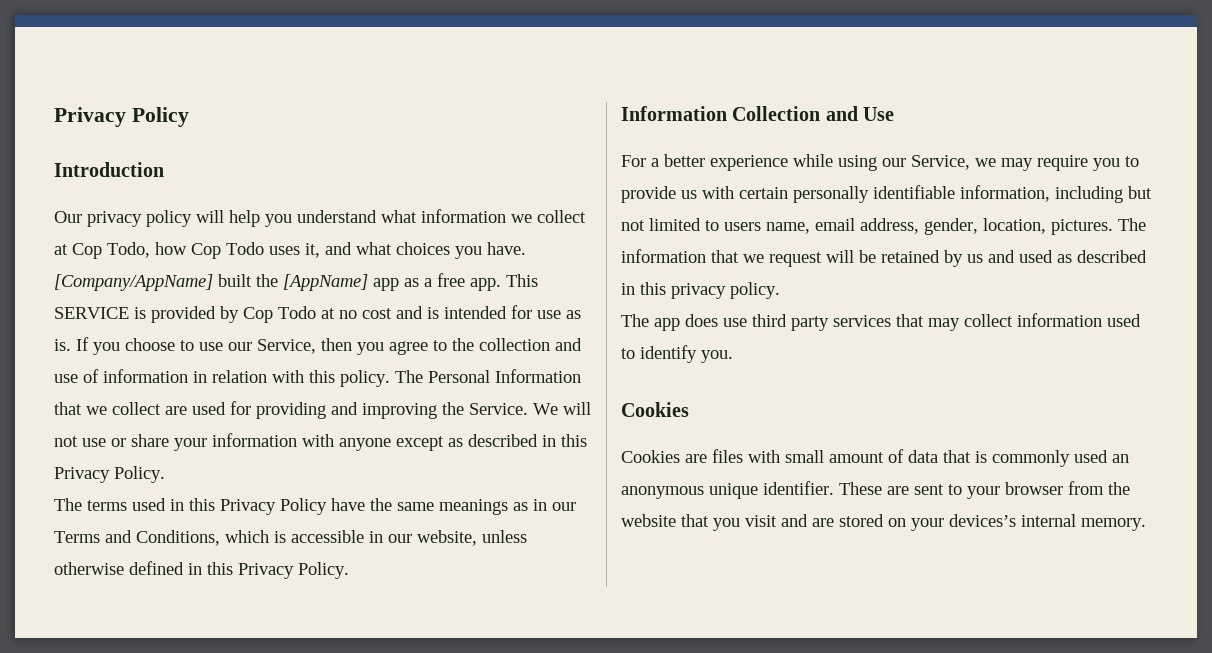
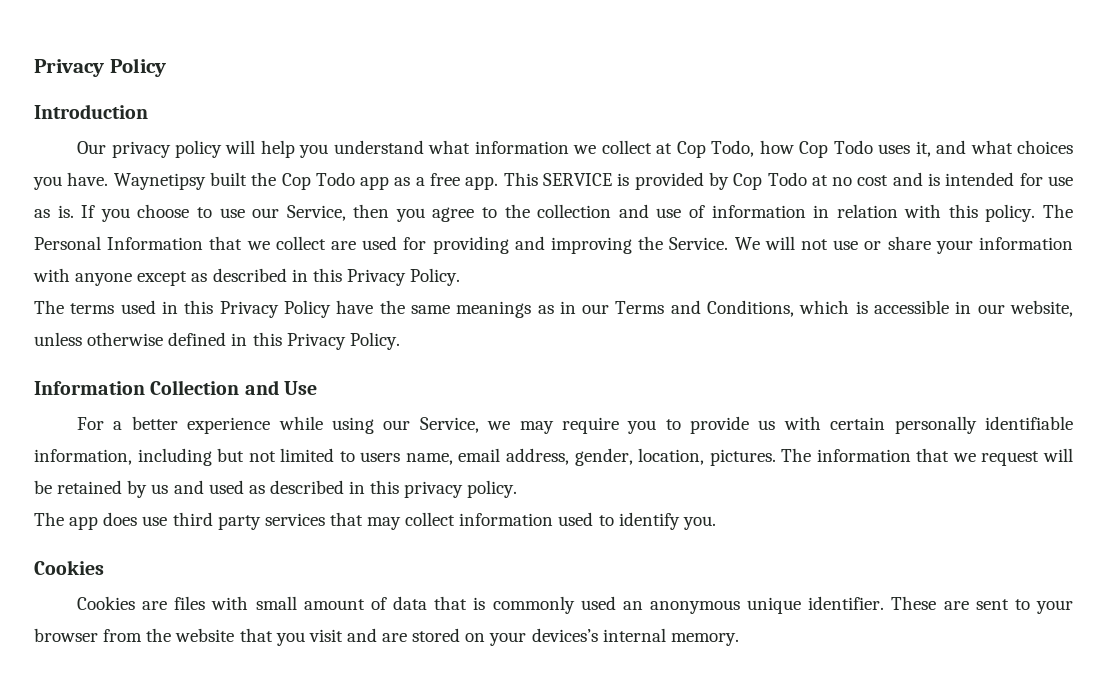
- [Company/AppName] built the [AppName] app as a free app.
+ Waynetipsy built the Cop Todo app as a free app.

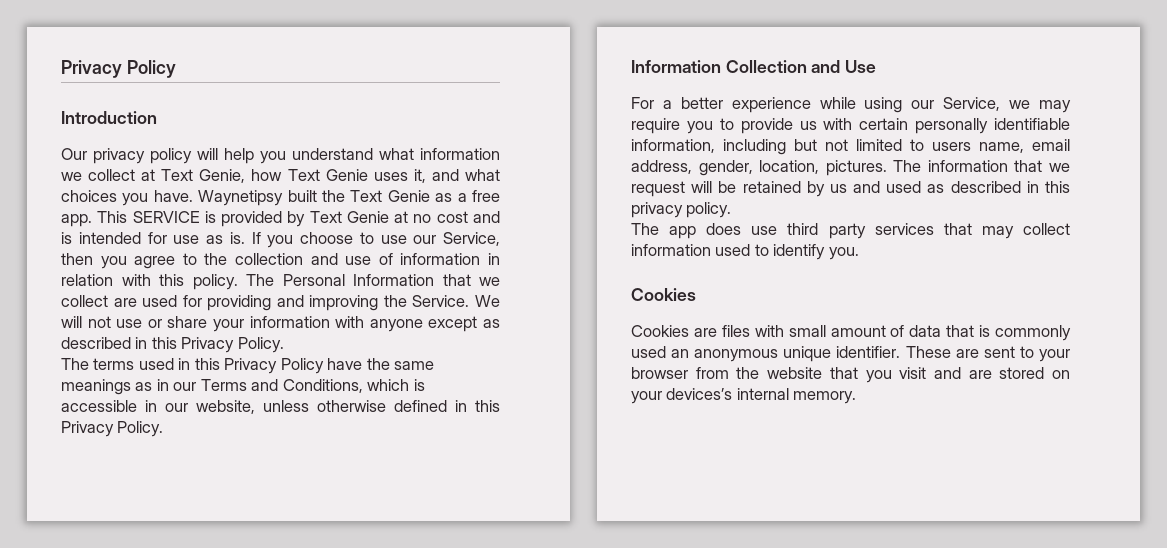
- Our privacy policy will help you understand what information we collect at Cop Todo, how Cop Todo uses it, and what choices you have.
+ Our privacy policy will help you understand what information we collect at Text Genie, how Text Genie uses it, and what choices you have.
- Waynetipsy built the Cop Todo app as a free app.
+ Waynetipsy built the Text Genie as a free app.
- This SERVICE is provided by Cop Todo at no cost and is intended for use as is.
+ This SERVICE is provided by Text Genie at no cost and is intended for use as is.

